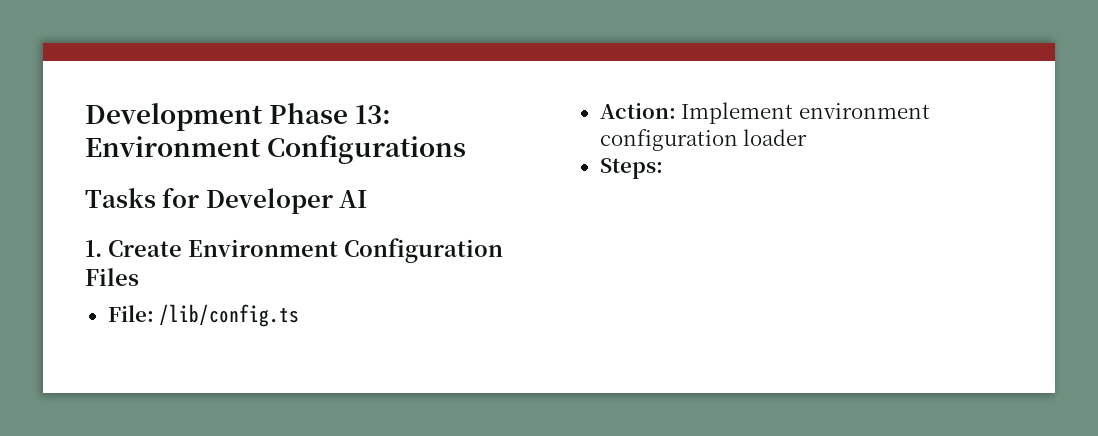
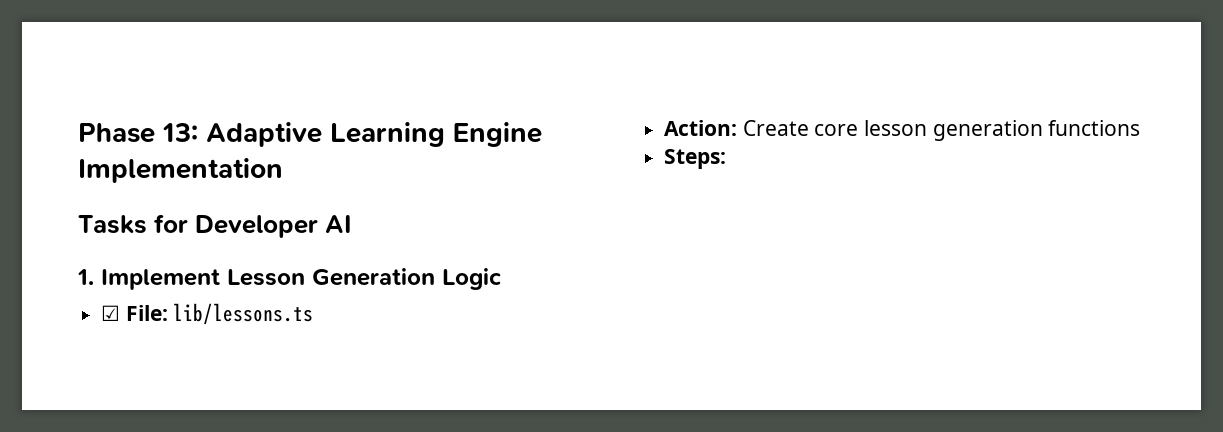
- Development Phase 13: Environment Configurations
+ Phase 13: Adaptive Learning Engine Implementation
- 1. Create Environment Configuration Files
- File: /lib/config.ts
- Action: Implement environment configuration loader
+ 1. Implement Lesson Generation Logic
+ ☑ File: lib/lessons.ts
+ Action: Create core lesson generation functions

